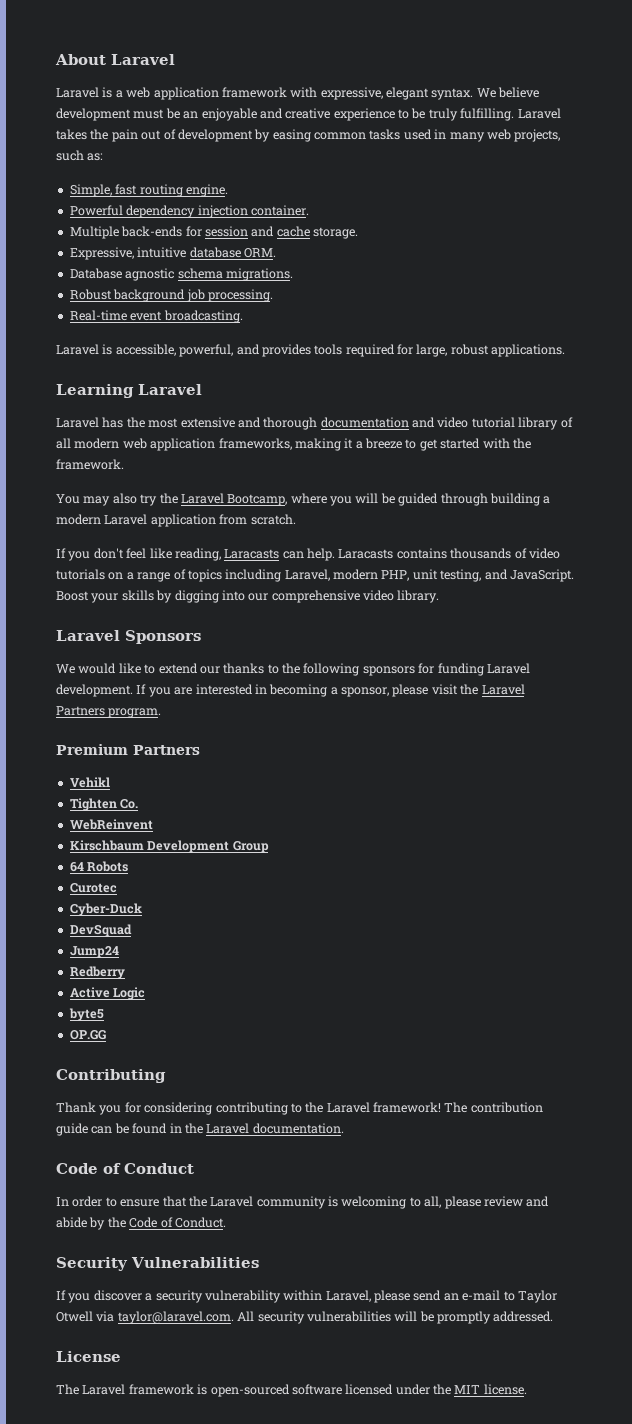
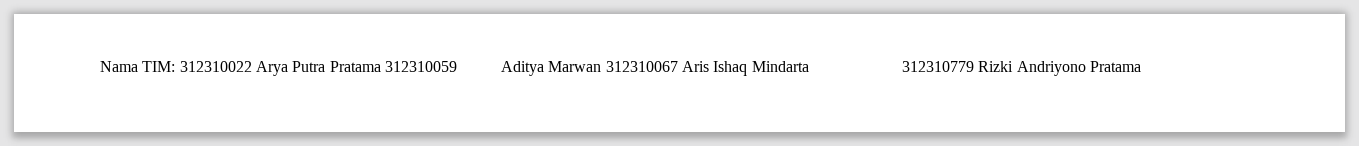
- About Laravel
- Laravel is a web application framework with expressive, elegant syntax. We believe development must be an enjoyable and creative experience to be truly fulfilling. Laravel takes the pain out of development by easing common tasks used in many web projects, such as:
- Simple, fast routing engine.
- Powerful dependency injection container.
- Multiple back-ends for session and cache storage.
- Expressive, intuitive database ORM.
- Database agnostic schema migrations.
- Robust background job processing.
- Real-time event broadcasting.
- Laravel is accessible, powerful, and provides tools required for large, robust applications.
- Learning Laravel
- Laravel has the most extensive and thorough documentation and video tutorial library of all modern web application frameworks, making it a breeze to get started with the framework.
- You may also try the Laravel Bootcamp, where you will be guided through building a modern Laravel application from scratch.
- If you don't feel like reading, Laracasts can help. Laracasts contains thousands of video tutorials on a range of topics including Laravel, modern PHP, unit testing, and JavaScript. Boost your skills by digging into our comprehensive video library.
- Laravel Sponsors
- We would like to extend our thanks to the following sponsors for funding Laravel development. If you are interested in becoming a sponsor, please visit the Laravel Partners program.
- Premium Partners
- Vehikl
- Tighten Co.
- WebReinvent
- Kirschbaum Development Group
- 64 Robots
- Curotec
- Cyber-Duck
- DevSquad
- Jump24
- Redberry
- Active Logic
- byte5
- OP.GG
- Contributing
- Thank you for considering contributing to the Laravel framework! The contribution guide can be found in the Laravel documentation.
- Code of Conduct
- In order to ensure that the Laravel community is welcoming to all, please review and abide by the Code of Conduct.
- Security Vulnerabilities
- If you discover a security vulnerability within Laravel, please send an e-mail to Taylor Otwell via taylor@laravel.com. All security vulnerabilities will be promptly addressed.
- License
- The Laravel framework is open-sourced software licensed under the MIT license.
+ Nama TIM: 312310022 Arya Putra Pratama 312310059 Aditya Marwan 312310067 Aris Ishaq Mindarta 312310779 Rizki Andriyono Pratama

